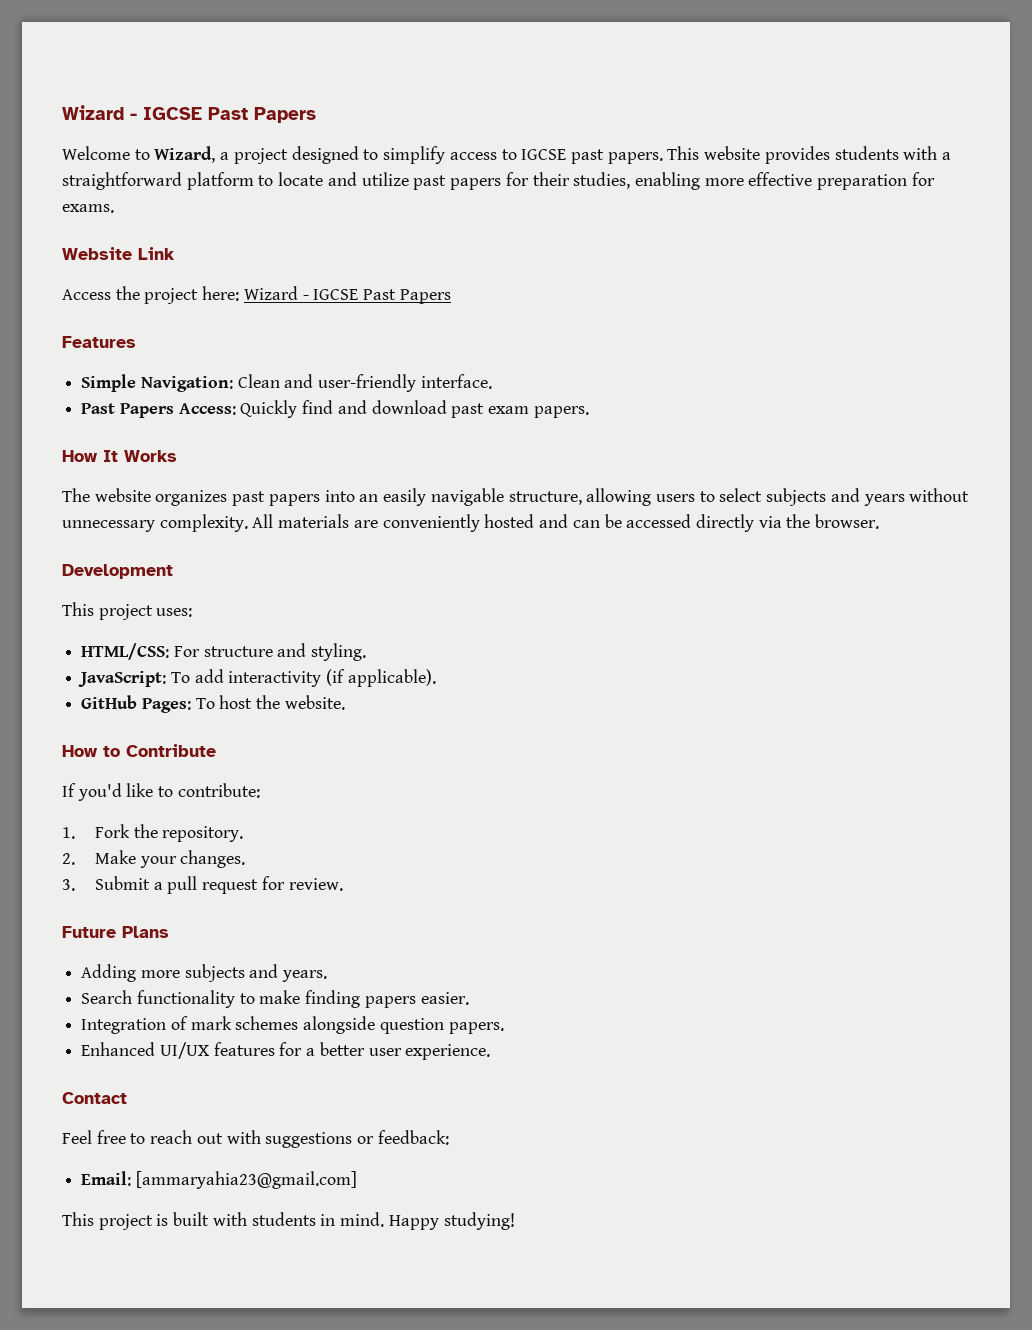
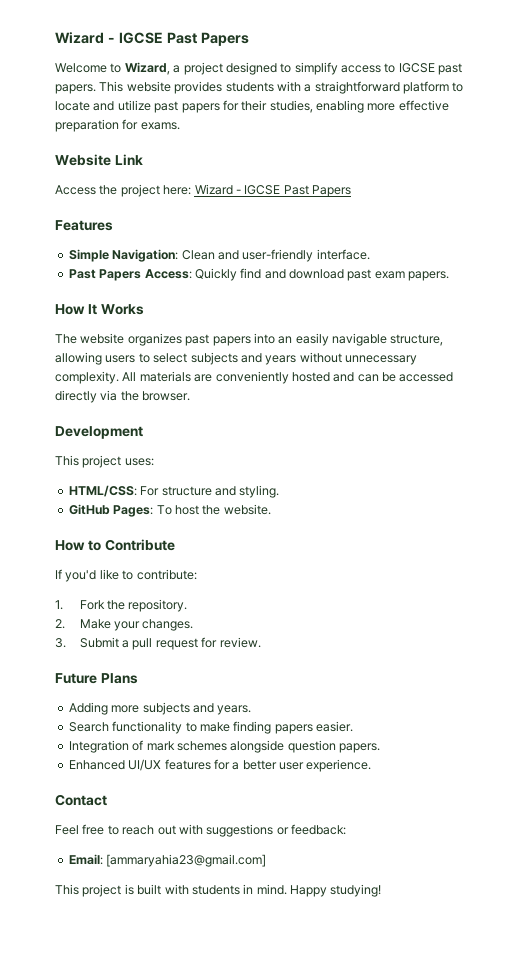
- JavaScript: To add interactivity (if applicable).

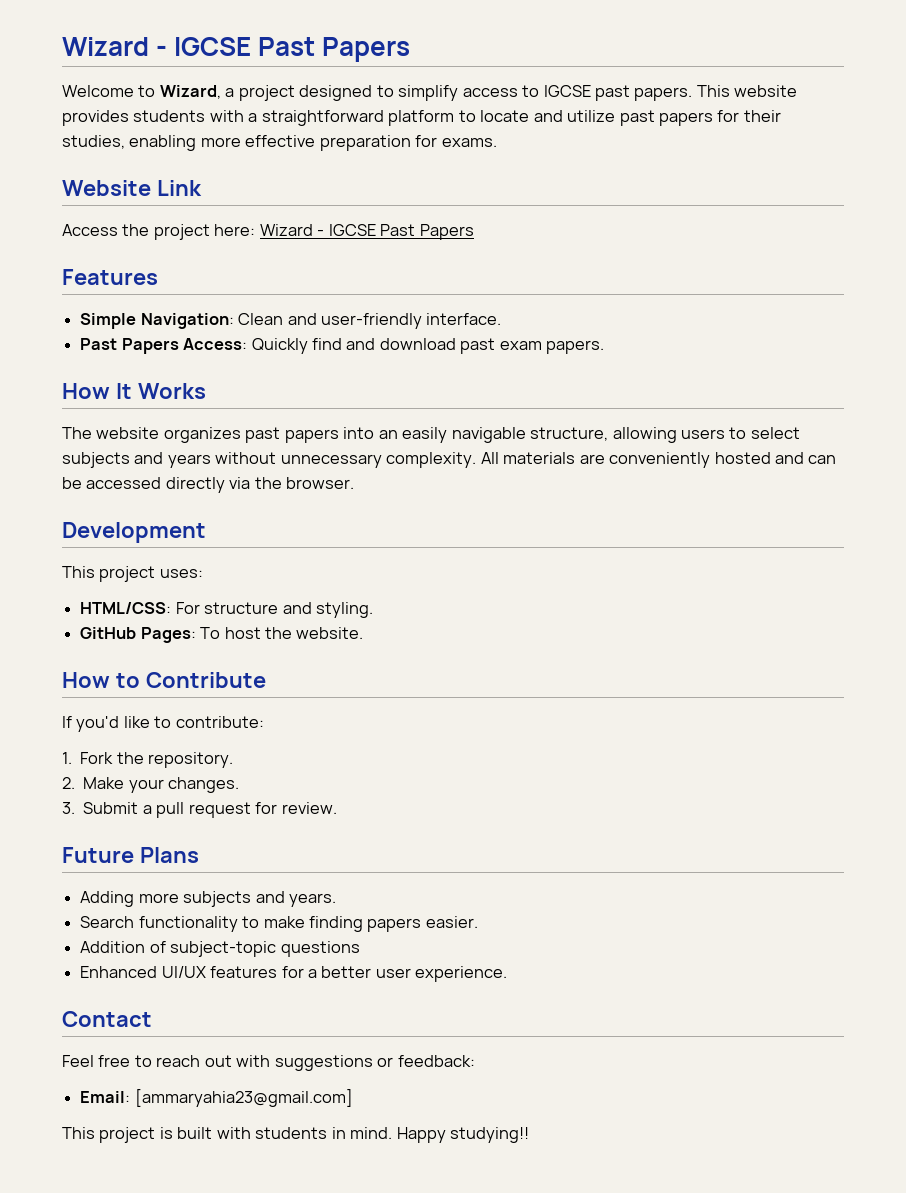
- Integration of mark schemes alongside question papers.
+ Addition of subject-topic questions
- Happy studying!
+ Happy studying!!

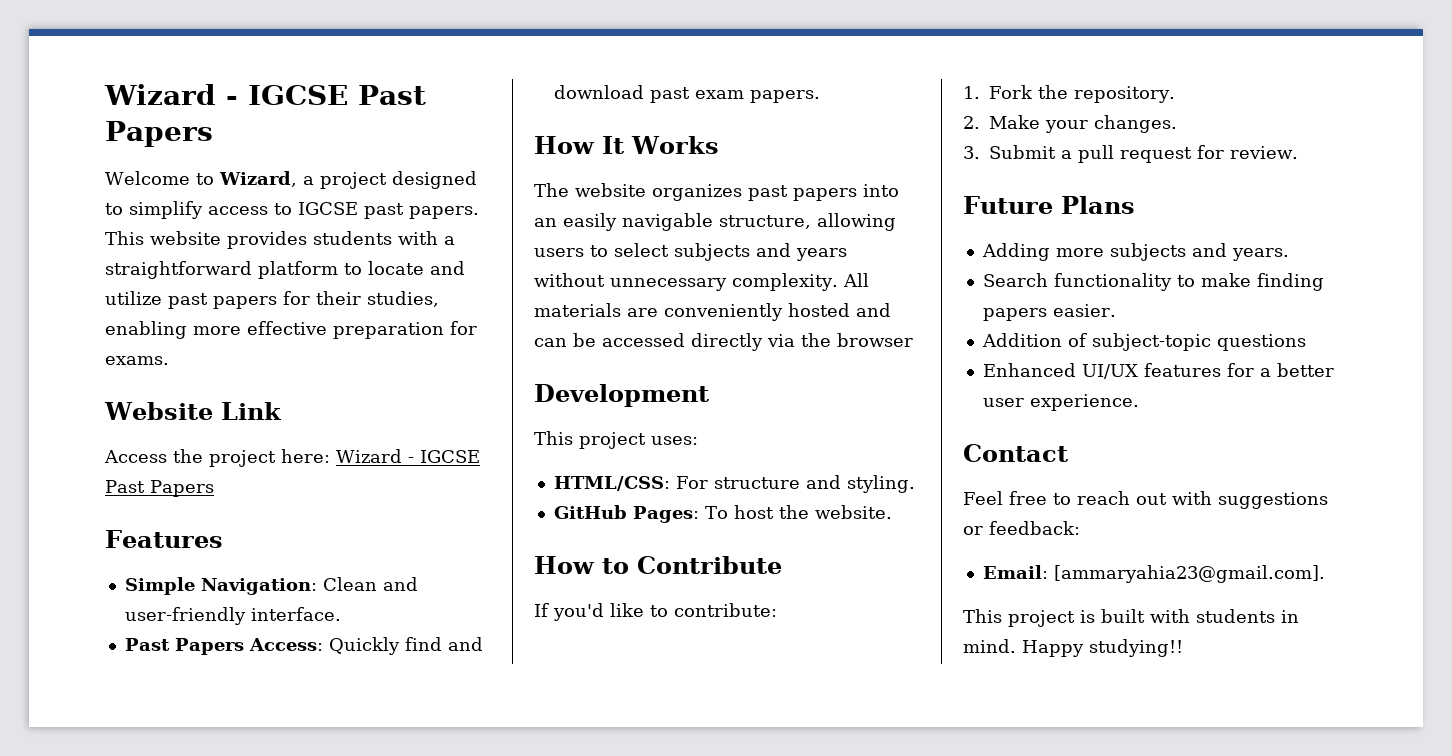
- All materials are conveniently hosted and can be accessed directly via the browser.
+ All materials are conveniently hosted and can be accessed directly via the browser
- Email: [ammaryahia23@gmail.com]
+ Email: [ammaryahia23@gmail.com].

